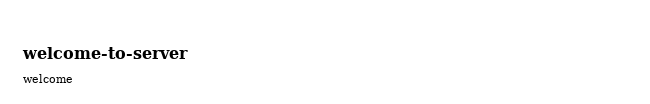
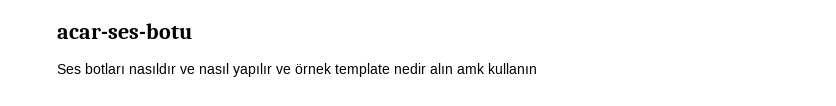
- welcome-to-server
- welcome
+ acar-ses-botu
+ Ses botları nasıldır ve nasıl yapılır ve örnek template nedir alın amk kullanın

